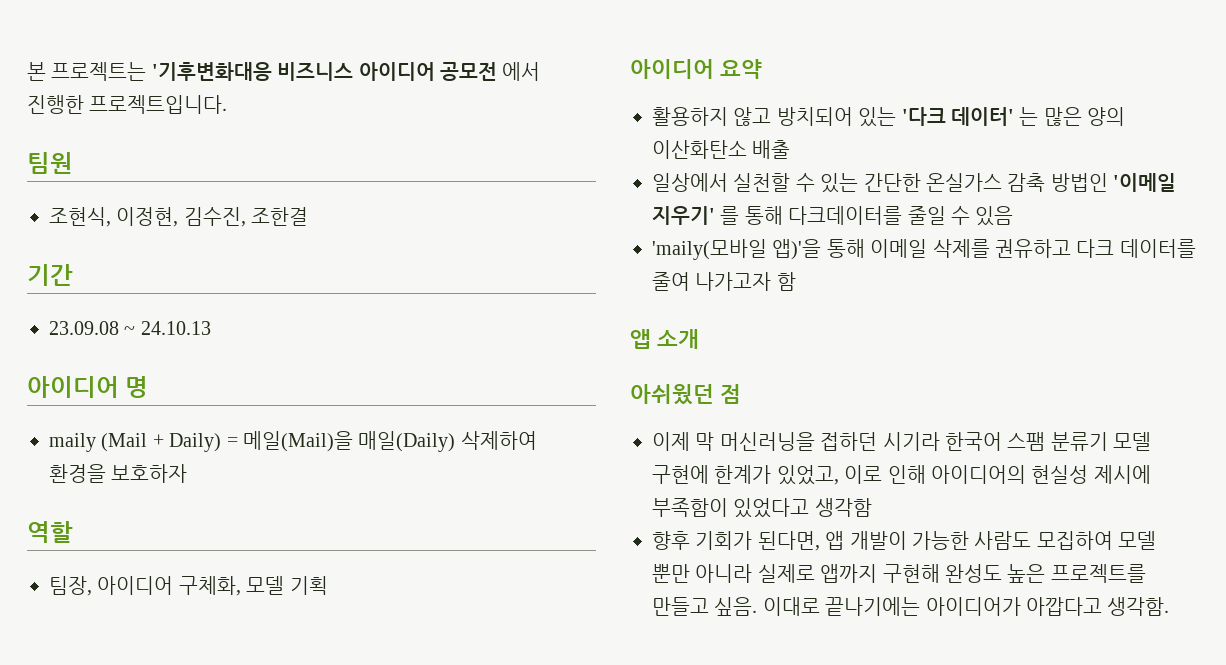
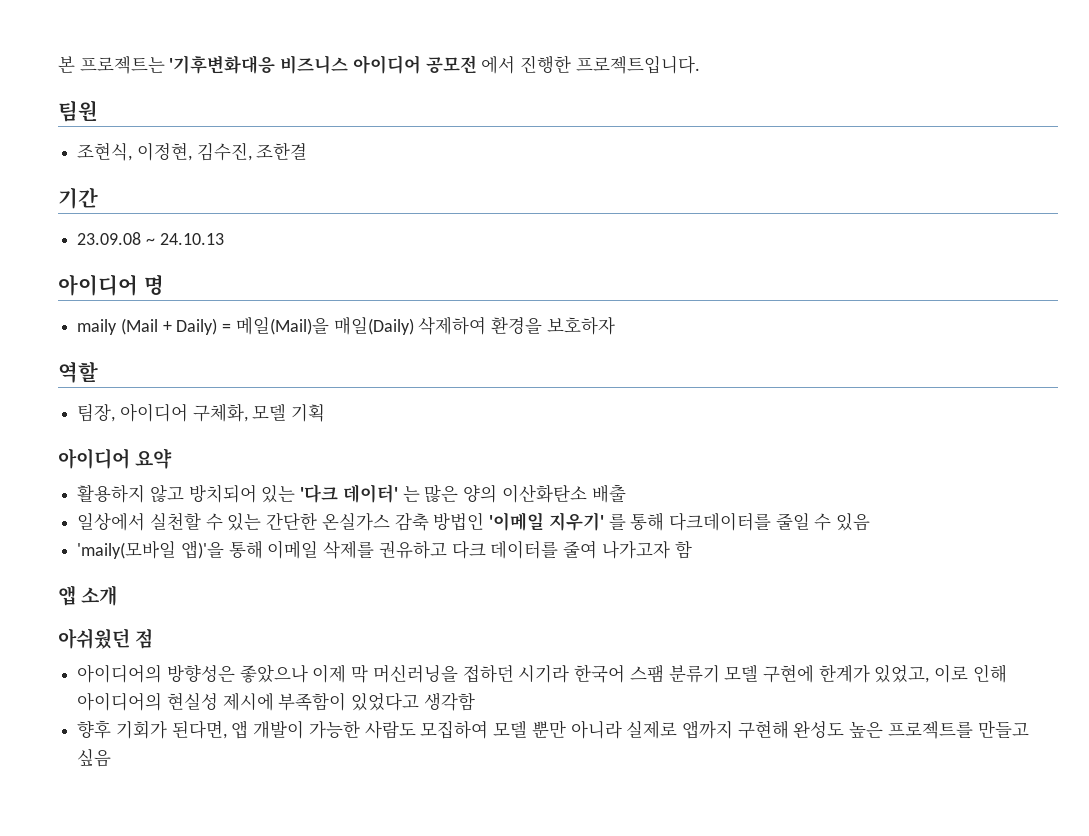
- 이제 막 머신러닝을 접하던 시기라 한국어 스팸 분류기 모델 구현에 한계가 있었고, 이로 인해 아이디어의 현실성 제시에 부족함이 있었다고 생각함
+ 아이디어의 방향성은 좋았으나 이제 막 머신러닝을 접하던 시기라 한국어 스팸 분류기 모델 구현에 한계가 있었고, 이로 인해 아이디어의 현실성 제시에 부족함이 있었다고 생각함
- 향후 기회가 된다면, 앱 개발이 가능한 사람도 모집하여 모델 뿐만 아니라 실제로 앱까지 구현해 완성도 높은 프로젝트를 만들고 싶음. 이대로 끝나기에는 아이디어가 아깝다고 생각함.
+ 향후 기회가 된다면, 앱 개발이 가능한 사람도 모집하여 모델 뿐만 아니라 실제로 앱까지 구현해 완성도 높은 프로젝트를 만들고 싶음

